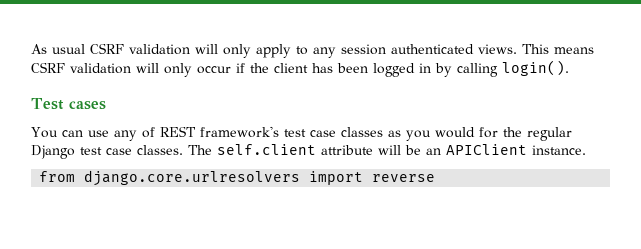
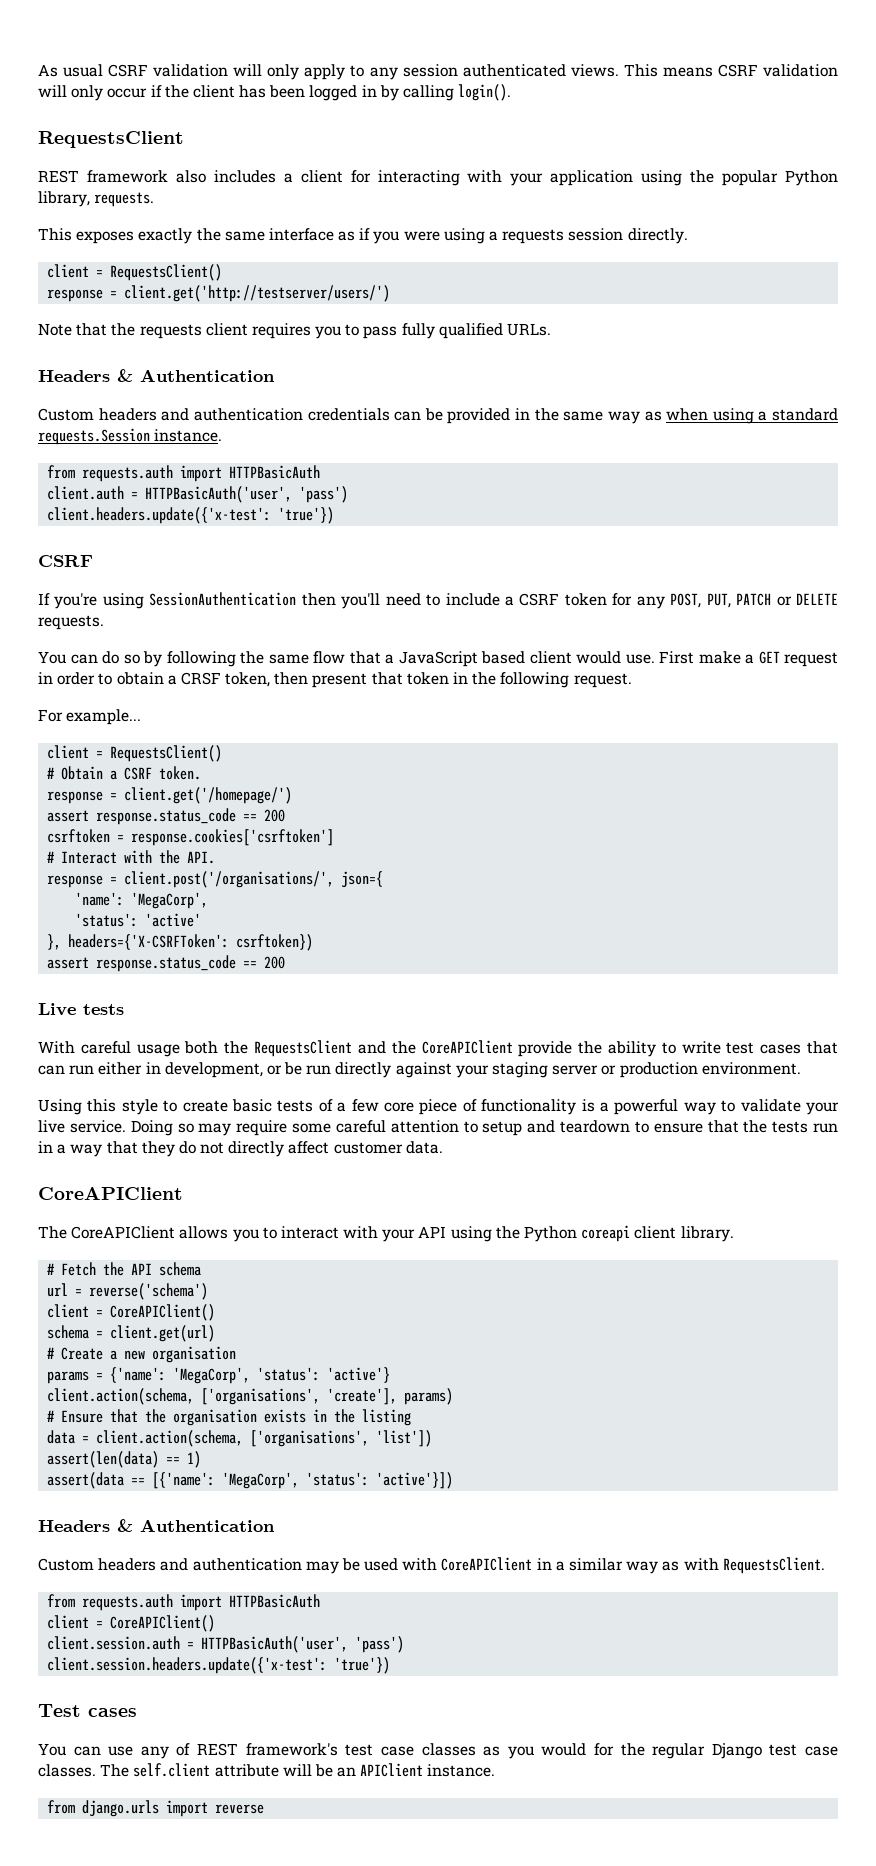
  This means CSRF validation will only occur if the client has been logged in by calling login().
+ RequestsClient
+ REST framework also includes a client for interacting with your application using the popular Python library, requests.
+ This exposes exactly the same interface as if you were using a requests session directly.
+ client = RequestsClient()
+ response = client.get('http://testserver/users/')
+ Note that the requests client requires you to pass fully qualified URLs.
+ Headers & Authentication
+ Custom headers and authentication credentials can be provided in the same way as when using a standard requests.Session instance.
+ from requests.auth import HTTPBasicAuth
+ client.auth = HTTPBasicAuth('user', 'pass')
+ client.headers.update({'x-test': 'true'})
+ CSRF
+ If you're using SessionAuthentication then you'll need to include a CSRF token for any POST, PUT, PATCH or DELETE requests.
+ You can do so by following the same flow that a JavaScript based client would use. First make a GET request in order to obtain a CRSF token, then present that token in the following request.
+ For example...
+ client = RequestsClient()
+ # Obtain a CSRF token.
+ response = client.get('/homepage/')
+ assert response.status_code == 200
+ csrftoken = response.cookies['csrftoken']
+ # Interact with the API.
+ response = client.post('/organisations/', json={
+ 'name': 'MegaCorp',
+ 'status': 'active'
+ }, headers={'X-CSRFToken': csrftoken})
+ assert response.status_code == 200
+ Live tests
+ With careful usage both the RequestsClient and the CoreAPIClient provide the ability to write test cases that can run either in development, or be run directly against your staging server or production environment.
+ Using this style to create basic tests of a few core piece of functionality is a powerful way to validate your live service. Doing so may require some careful attention to setup and teardown to ensure that the tests run in a way that they do not directly affect customer data.
+ CoreAPIClient
+ The CoreAPIClient allows you to interact with your API using the Python coreapi client library.
+ # Fetch the API schema
+ url = reverse('schema')
+ client = CoreAPIClient()
+ schema = client.get(url)
+ # Create a new organisation
+ params = {'name': 'MegaCorp', 'status': 'active'}
+ client.action(schema, ['organisations', 'create'], params)
+ # Ensure that the organisation exists in the listing
+ data = client.action(schema, ['organisations', 'list'])
+ assert(len(data) == 1)
+ assert(data == [{'name': 'MegaCorp', 'status': 'active'}])
+ Headers & Authentication
+ Custom headers and authentication may be used with CoreAPIClient in a similar way as with RequestsClient.
+ from requests.auth import HTTPBasicAuth
+ client = CoreAPIClient()
+ client.session.auth = HTTPBasicAuth('user', 'pass')
+ client.session.headers.update({'x-test': 'true'})
- from django.core.urlresolvers import reverse
+ from django.urls import reverse

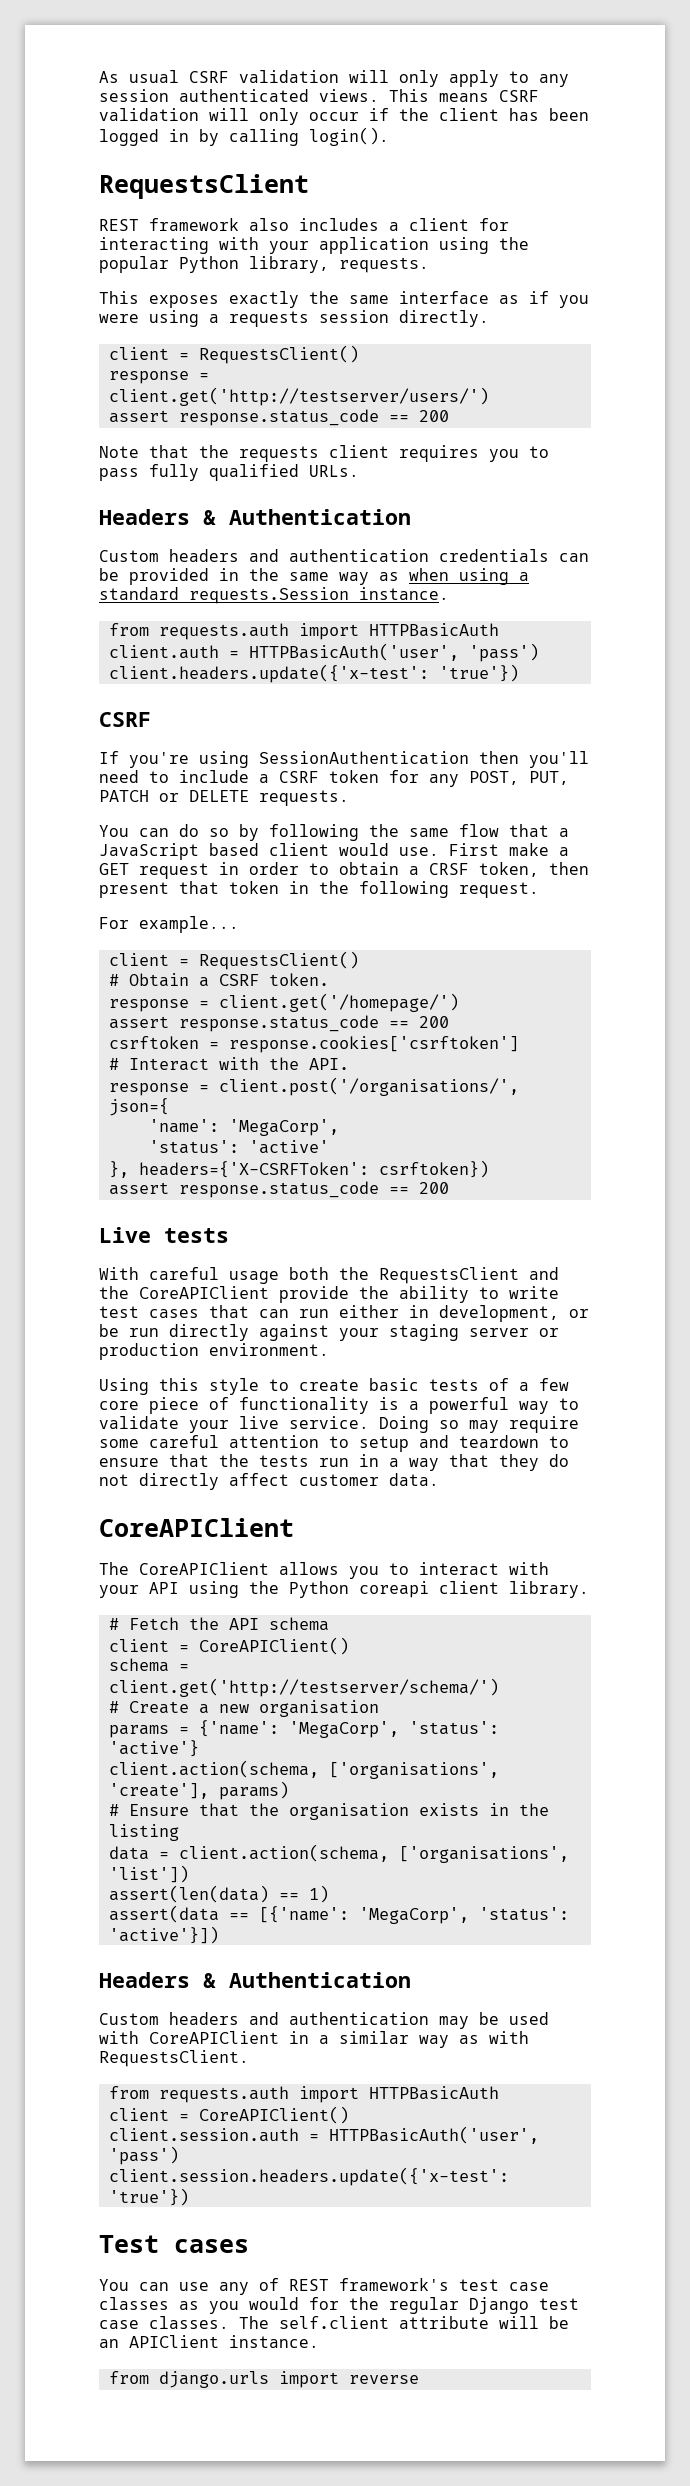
  response = client.get('http://testserver/users/')
+ assert response.status_code == 200
- url = reverse('schema')
- schema = client.get(url)
+ schema = client.get('http://testserver/schema/')

